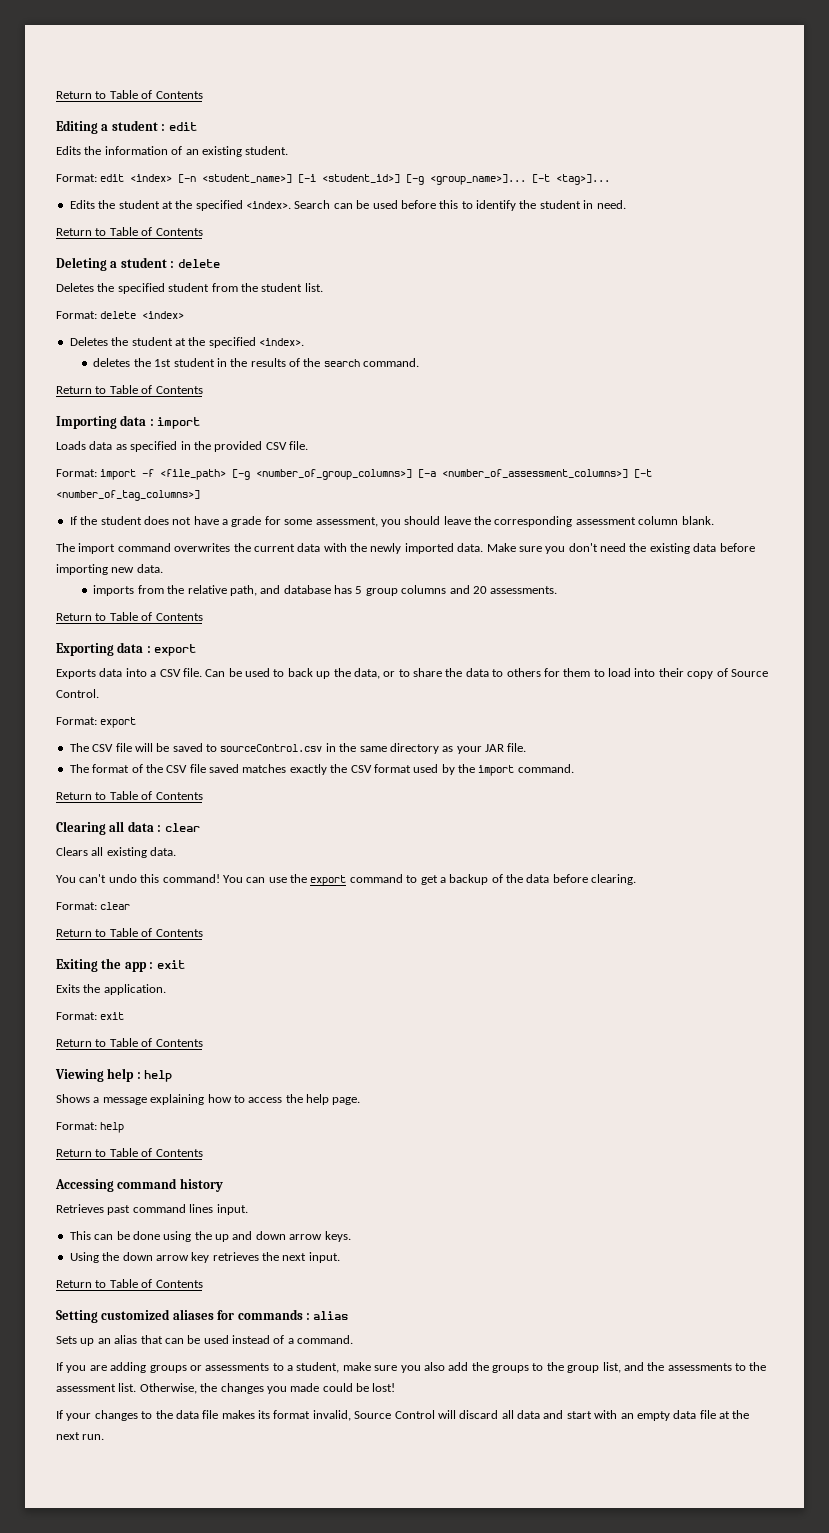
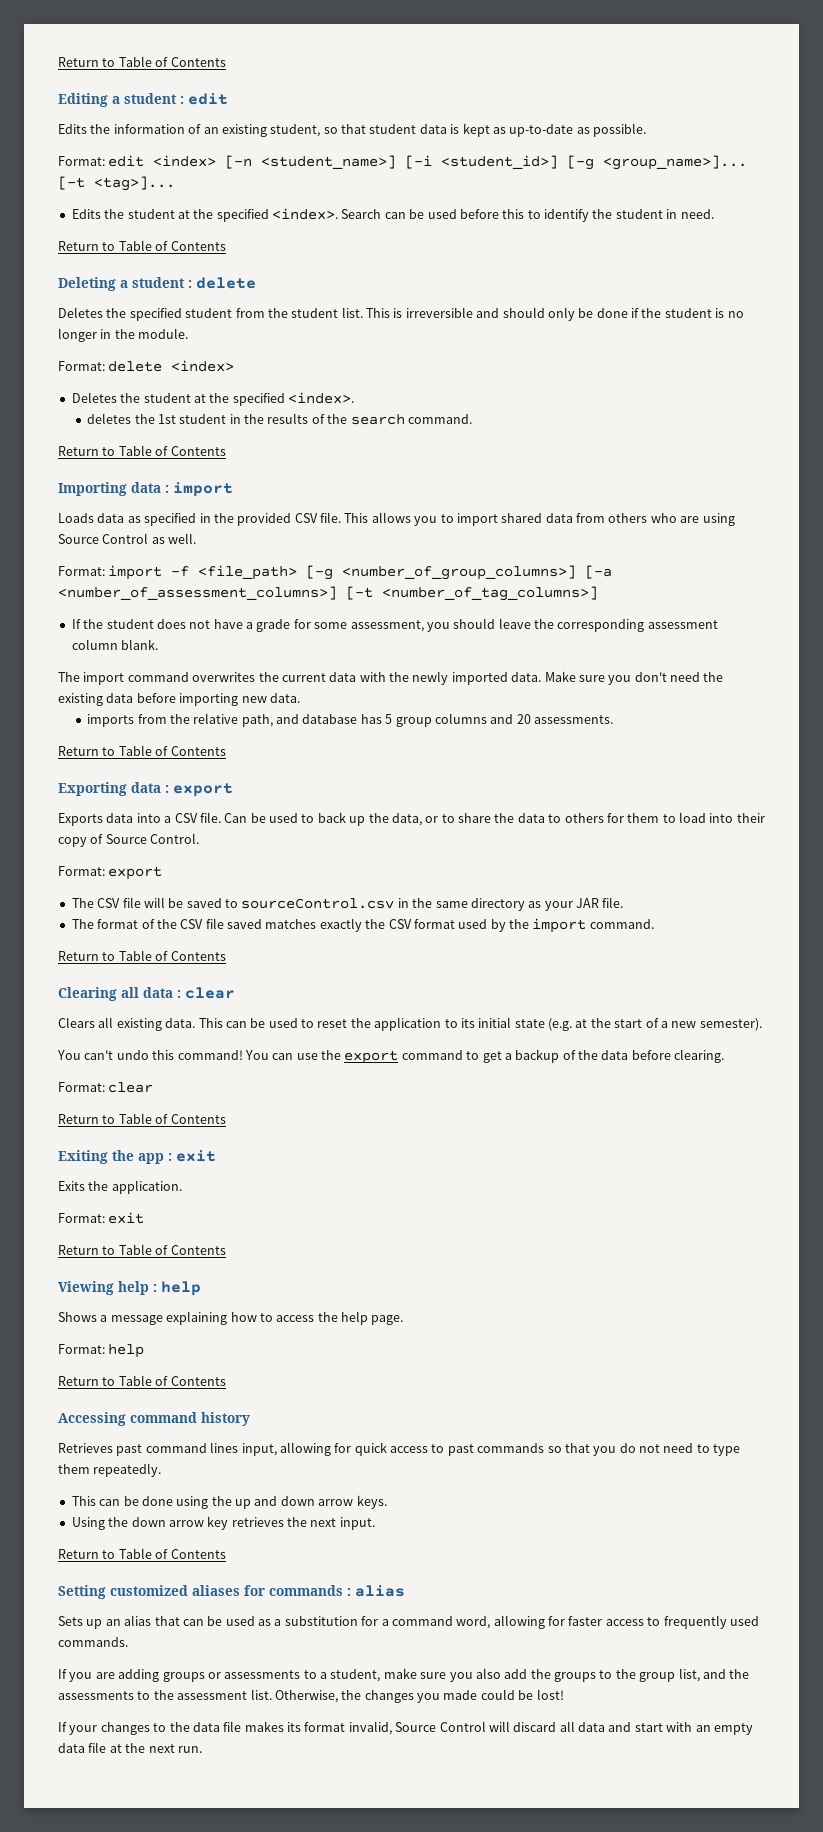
- Edits the information of an existing student.
+ Edits the information of an existing student, so that student data is kept as up-to-date as possible.
+ This is irreversible and should only be done if the student is no longer in the module.
+ This allows you to import shared data from others who are using Source Control as well.
+ This can be used to reset the application to its initial state (e.g. at the start of a new semester).
- Retrieves past command lines input.
+ Retrieves past command lines input, allowing for quick access to past commands so that you do not need to type them repeatedly.
- Sets up an alias that can be used instead of a command.
+ Sets up an alias that can be used as a substitution for a command word, allowing for faster access to frequently used commands.

